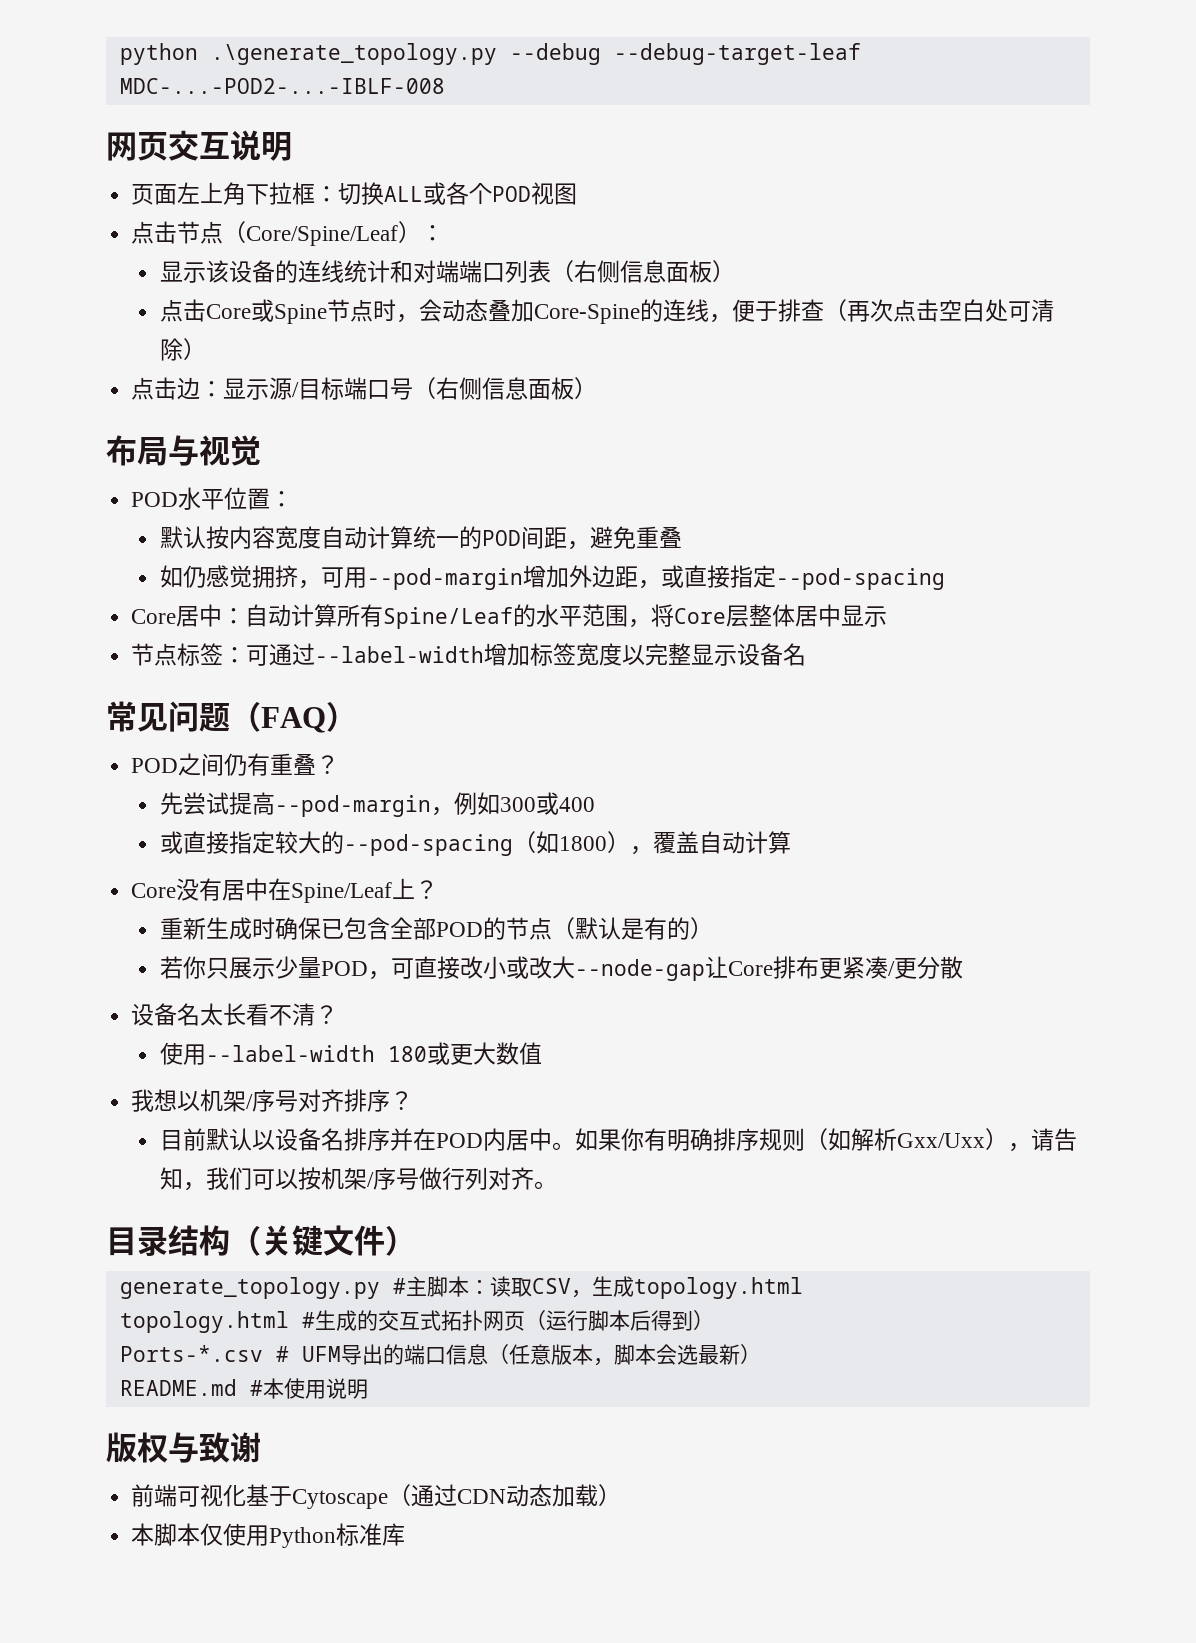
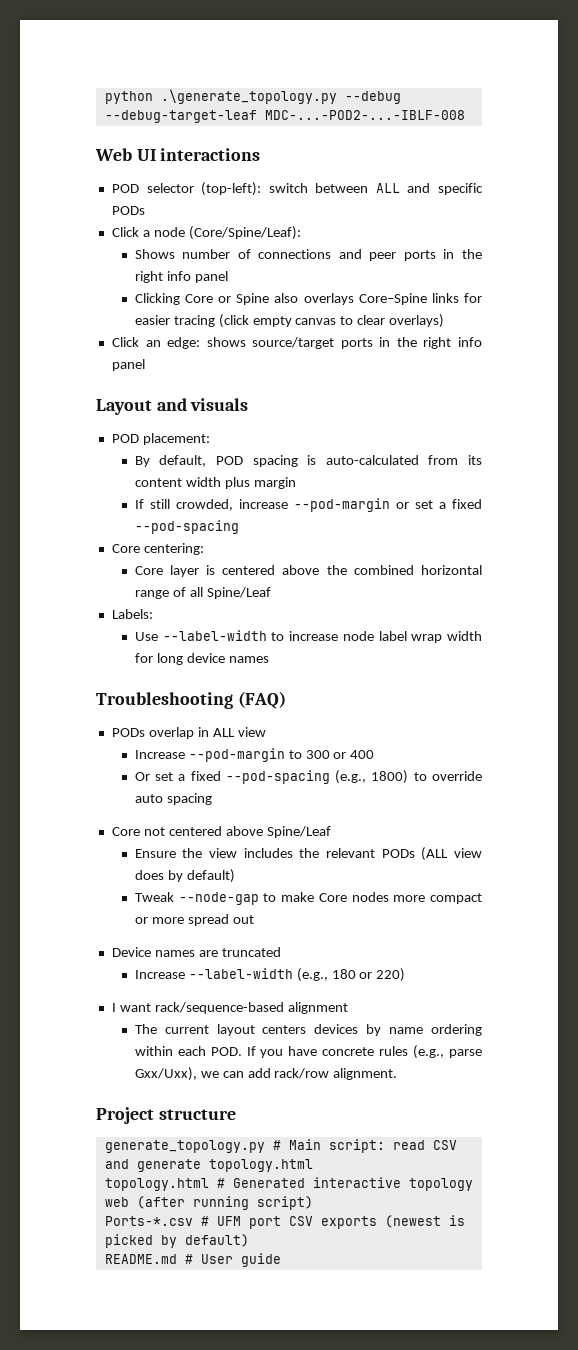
- 网页交互说明
- 页面左上角下拉框：切换ALL或各个POD视图
- 点击节点（Core/Spine/Leaf）：
- 显示该设备的连线统计和对端端口列表（右侧信息面板）
- 点击Core或Spine节点时，会动态叠加Core-Spine的连线，便于排查（再次点击空白处可清除）
- 点击边：显示源/目标端口号（右侧信息面板）
- 布局与视觉
- POD水平位置：
- 默认按内容宽度自动计算统一的POD间距，避免重叠
- 如仍感觉拥挤，可用--pod-margin增加外边距，或直接指定--pod-spacing
- Core居中：自动计算所有Spine/Leaf的水平范围，将Core层整体居中显示
- 节点标签：可通过--label-width增加标签宽度以完整显示设备名
- 常见问题（FAQ）
- POD之间仍有重叠？
- 先尝试提高--pod-margin，例如300或400
- 或直接指定较大的--pod-spacing（如1800），覆盖自动计算
- Core没有居中在Spine/Leaf上？
- 重新生成时确保已包含全部POD的节点（默认是有的）
- 若你只展示少量POD，可直接改小或改大--node-gap让Core排布更紧凑/更分散
- 设备名太长看不清？
- 使用--label-width 180或更大数值
- 我想以机架/序号对齐排序？
- 目前默认以设备名排序并在POD内居中。如果你有明确排序规则（如解析Gxx/Uxx），请告知，我们可以按机架/序号做行列对齐。
- 目录结构（关键文件）
- generate_topology.py #主脚本：读取CSV，生成topology.html
- topology.html #生成的交互式拓扑网页（运行脚本后得到）
- Ports-*.csv # UFM导出的端口信息（任意版本，脚本会选最新）
- README.md #本使用说明
- 版权与致谢
- 前端可视化基于Cytoscape（通过CDN动态加载）
- 本脚本仅使用Python标准库
+ Web UI interactions
+ POD selector (top-left): switch between ALL and specific PODs
+ Click a node (Core/Spine/Leaf):
+ Shows number of connections and peer ports in the right info panel
+ Clicking Core or Spine also overlays Core–Spine links for easier tracing (click empty canvas to clear overlays)
+ Click an edge: shows source/target ports in the right info panel
+ Layout and visuals
+ POD placement:
+ By default, POD spacing is auto-calculated from its content width plus margin
+ If still crowded, increase --pod-margin or set a fixed --pod-spacing
+ Core centering:
+ Core layer is centered above the combined horizontal range of all Spine/Leaf
+ Labels:
+ Use --label-width to increase node label wrap width for long device names
+ Troubleshooting (FAQ)
+ PODs overlap in ALL view
+ Increase --pod-margin to 300 or 400
+ Or set a fixed --pod-spacing (e.g., 1800) to override auto spacing
+ Core not centered above Spine/Leaf
+ Ensure the view includes the relevant PODs (ALL view does by default)
+ Tweak --node-gap to make Core nodes more compact or more spread out
+ Device names are truncated
+ Increase --label-width (e.g., 180 or 220)
+ I want rack/sequence-based alignment
+ The current layout centers devices by name ordering within each POD. If you have concrete rules (e.g., parse Gxx/Uxx), we can add rack/row alignment.
+ Project structure
+ generate_topology.py # Main script: read CSV and generate topology.html
+ topology.html # Generated interactive topology web (after running script)
+ Ports-*.csv # UFM port CSV exports (newest is picked by default)
+ README.md # User guide

